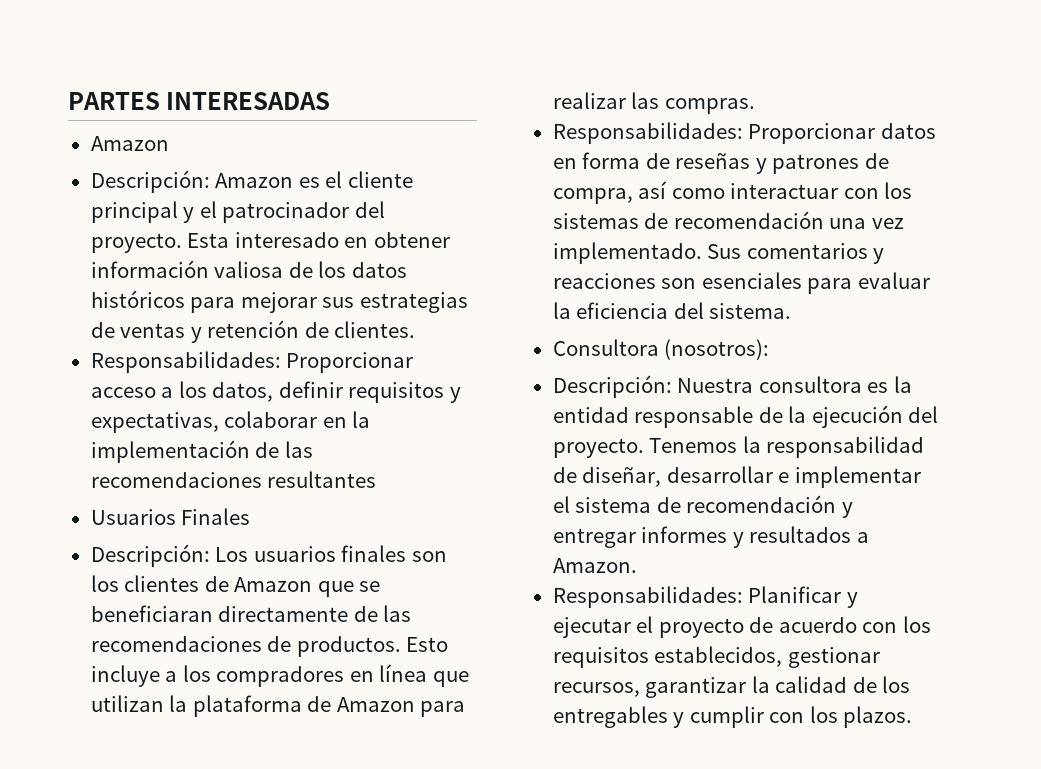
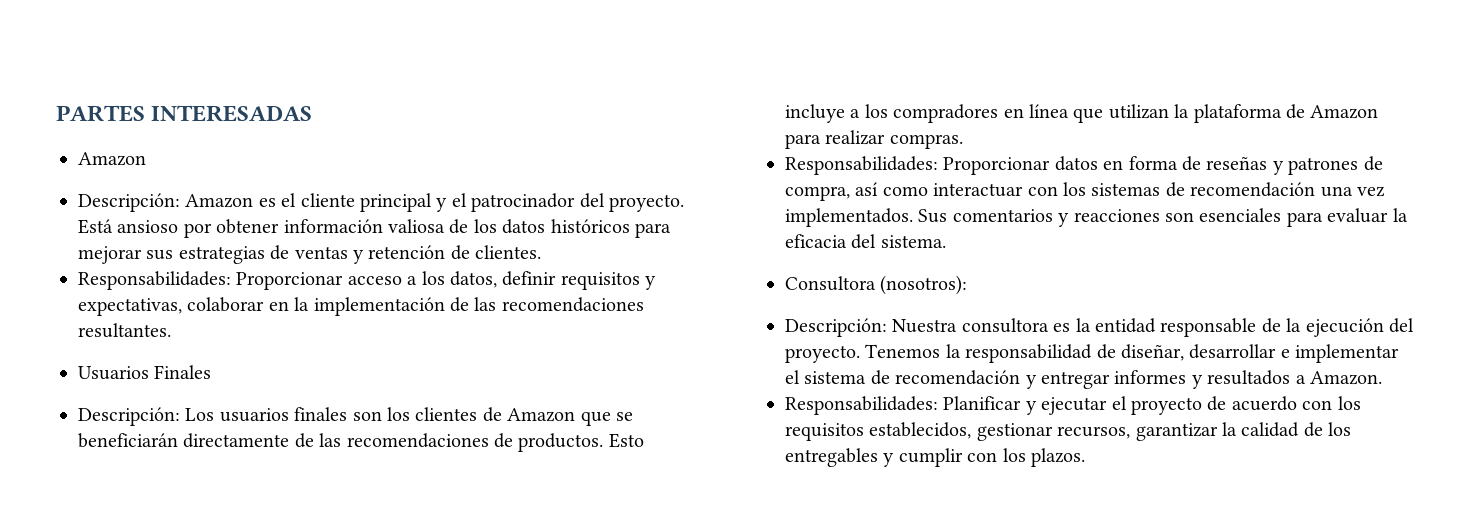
- Esta interesado en obtener información valiosa de los datos históricos para mejorar sus estrategias de ventas y retención de clientes.
+ Está ansioso por obtener información valiosa de los datos históricos para mejorar sus estrategias de ventas y retención de clientes.
- Responsabilidades: Proporcionar acceso a los datos, definir requisitos y expectativas, colaborar en la implementación de las recomendaciones resultantes
+ Responsabilidades: Proporcionar acceso a los datos, definir requisitos y expectativas, colaborar en la implementación de las recomendaciones resultantes.
- Descripción: Los usuarios finales son los clientes de Amazon que se beneficiaran directamente de las recomendaciones de productos.
+ Descripción: Los usuarios finales son los clientes de Amazon que se beneficiarán directamente de las recomendaciones de productos.
- Esto incluye a los compradores en línea que utilizan la plataforma de Amazon para realizar las compras.
+ Esto incluye a los compradores en línea que utilizan la plataforma de Amazon para realizar compras.
- Responsabilidades: Proporcionar datos en forma de reseñas y patrones de compra, así como interactuar con los sistemas de recomendación una vez implementado.
+ Responsabilidades: Proporcionar datos en forma de reseñas y patrones de compra, así como interactuar con los sistemas de recomendación una vez implementados.
- Sus comentarios y reacciones son esenciales para evaluar la eficiencia del sistema.
+ Sus comentarios y reacciones son esenciales para evaluar la eficacia del sistema.

